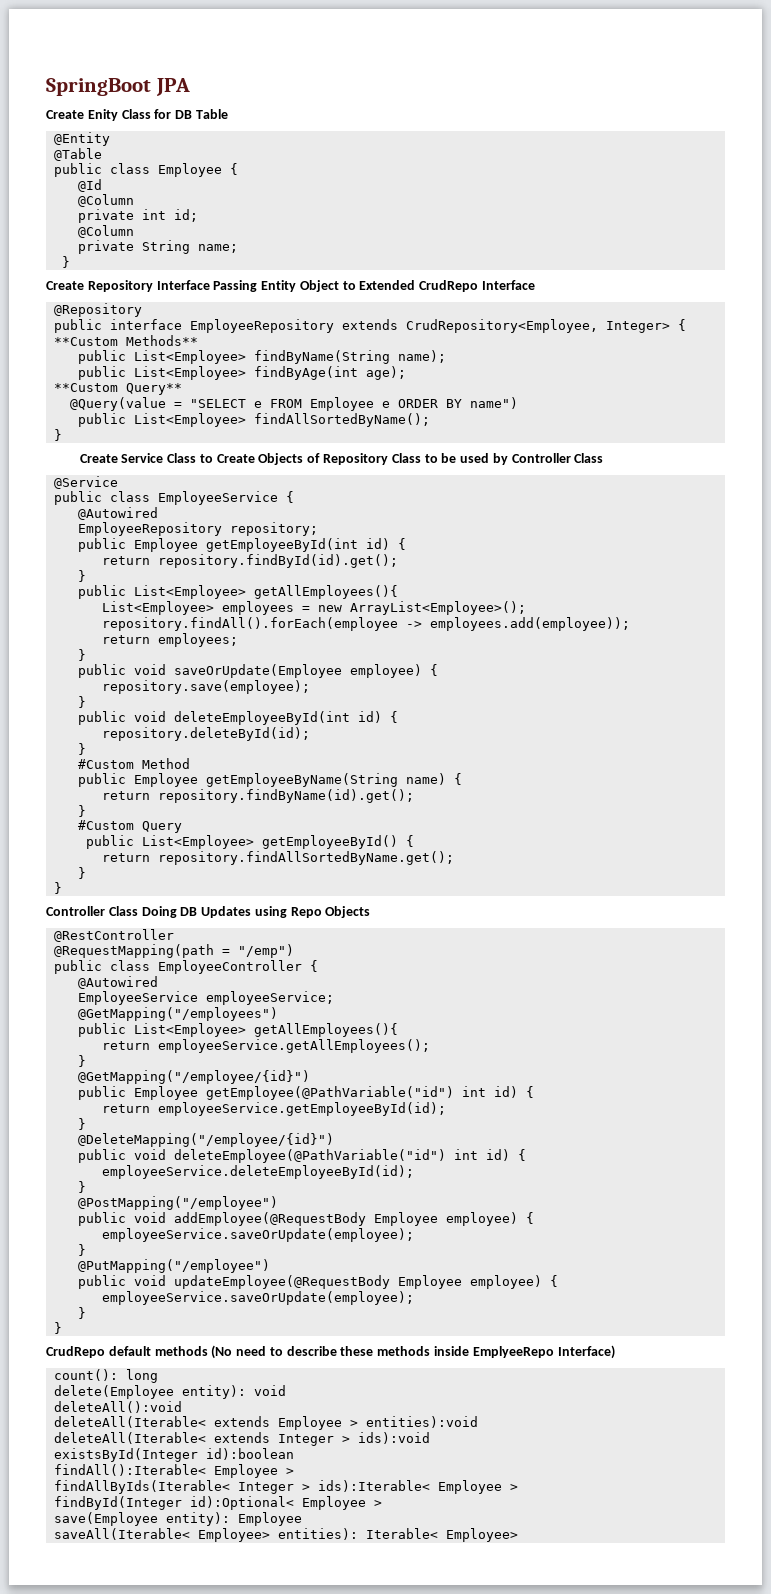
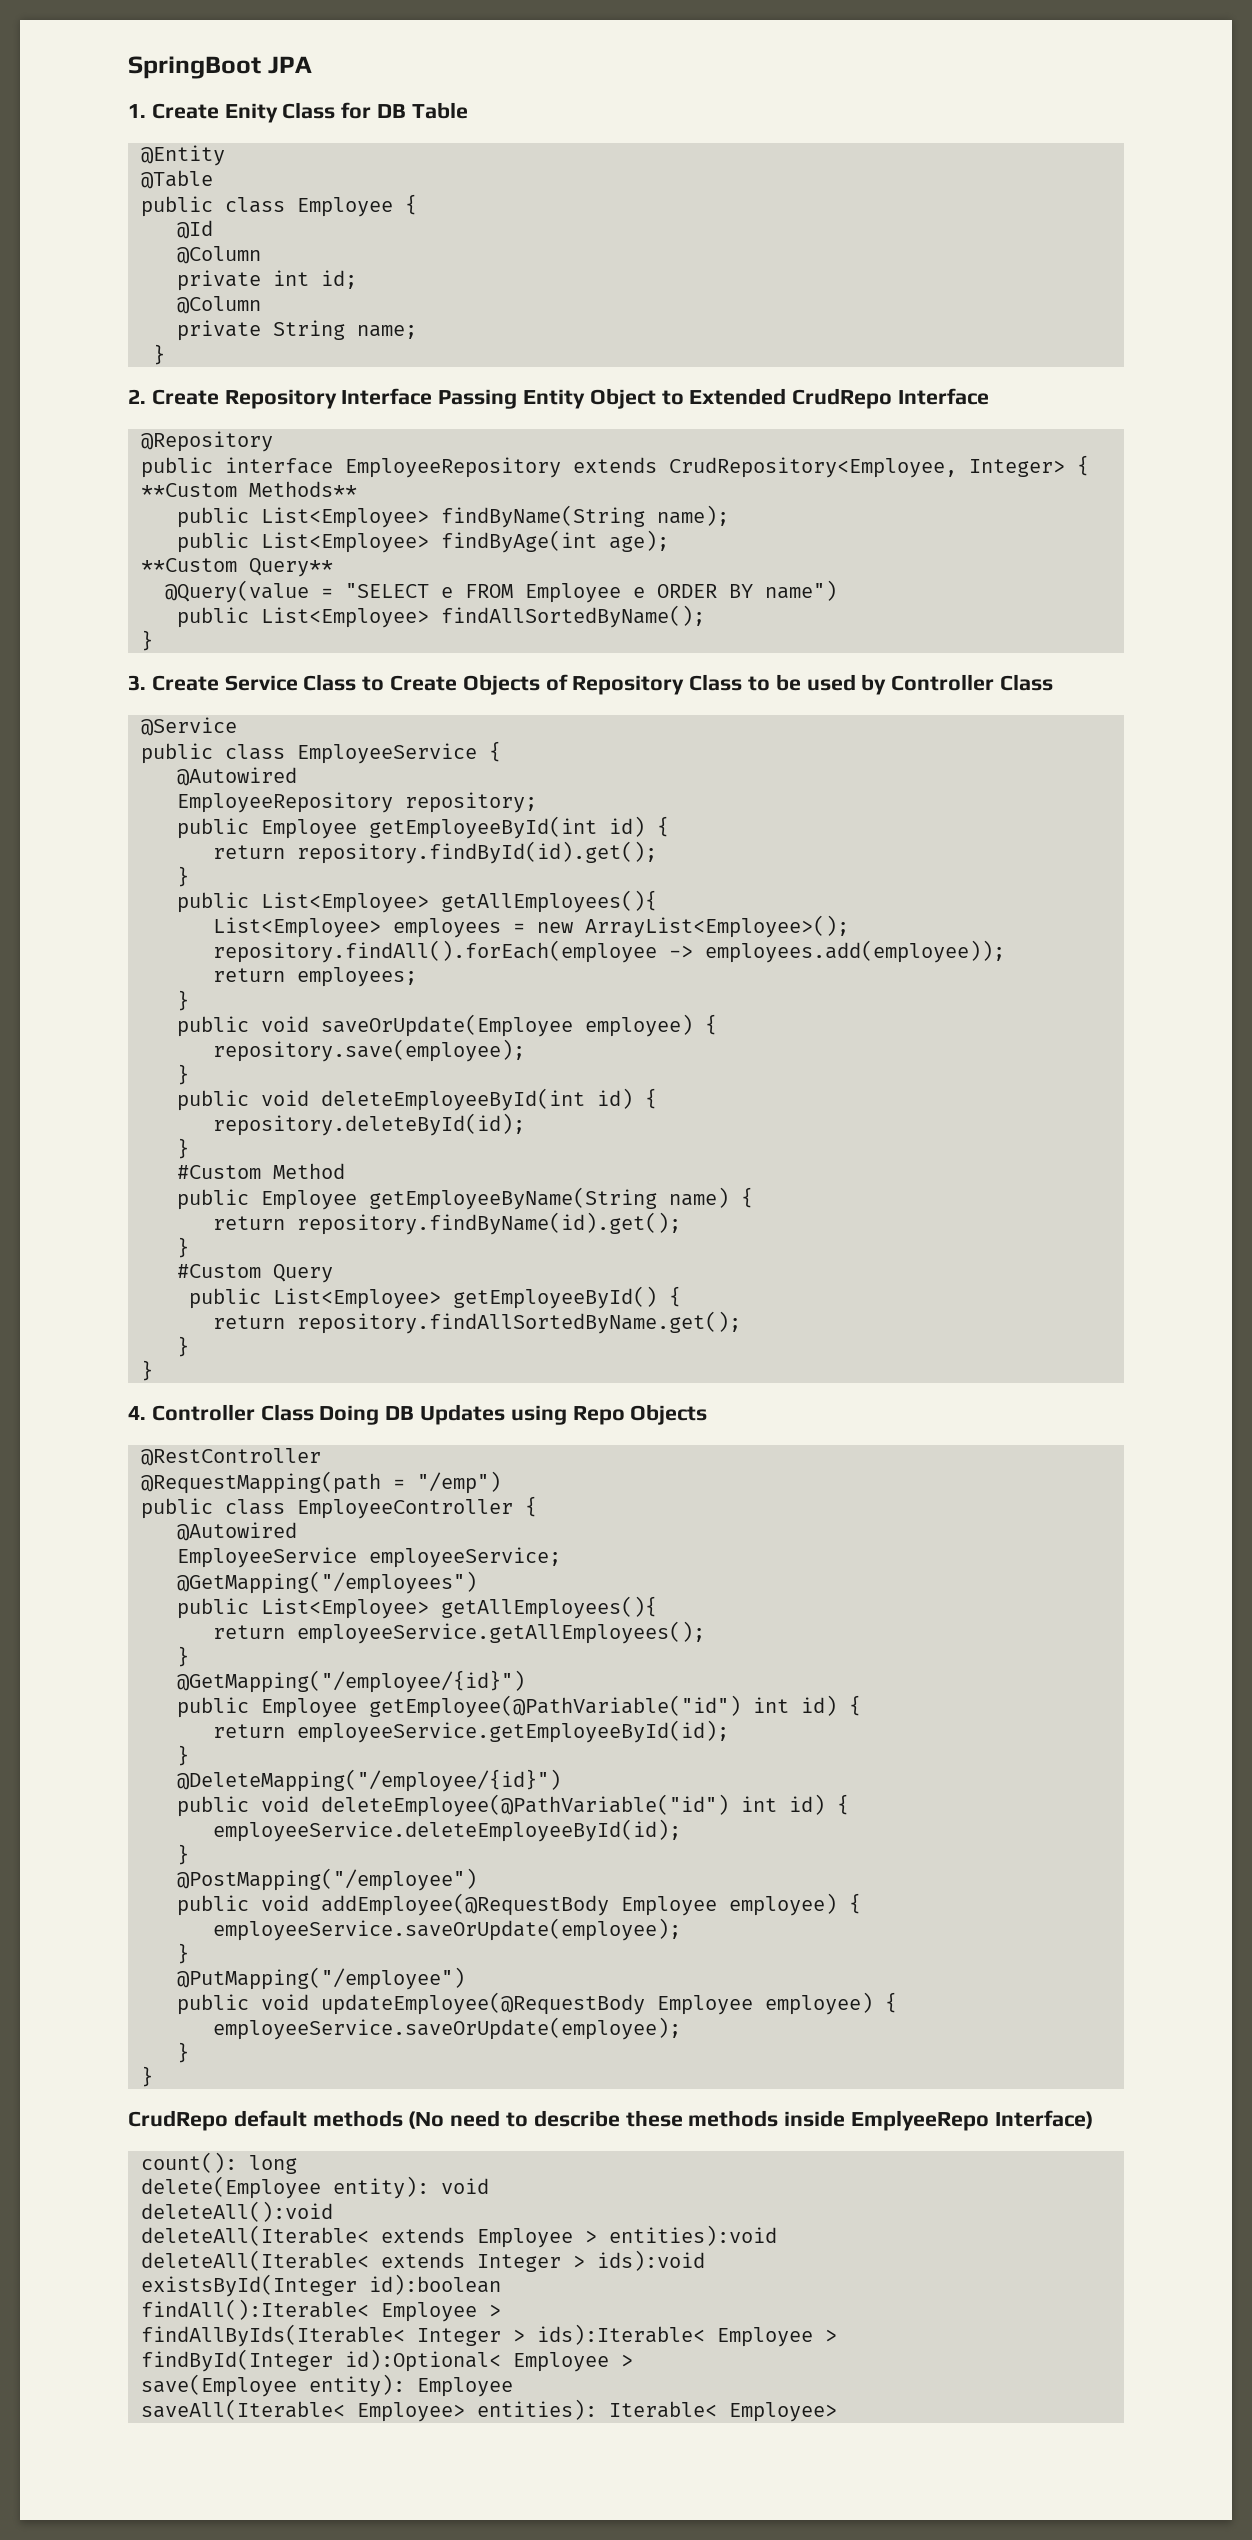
- Create Enity Class for DB Table
+ 1. Create Enity Class for DB Table
- Create Repository Interface Passing Entity Object to Extended CrudRepo Interface
+ 2. Create Repository Interface Passing Entity Object to Extended CrudRepo Interface
- Create Service Class to Create Objects of Repository Class to be used by Controller Class
+ 3. Create Service Class to Create Objects of Repository Class to be used by Controller Class
- Controller Class Doing DB Updates using Repo Objects
+ 4. Controller Class Doing DB Updates using Repo Objects

